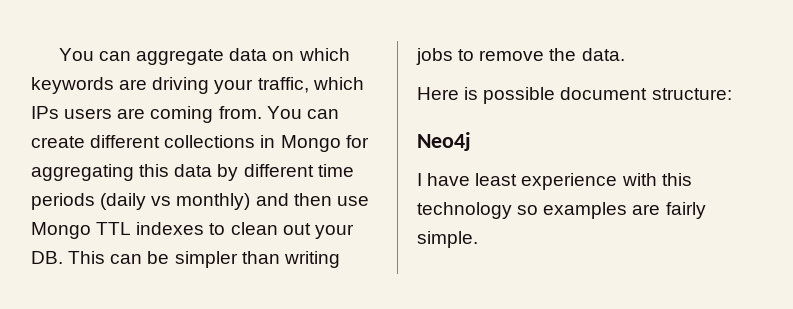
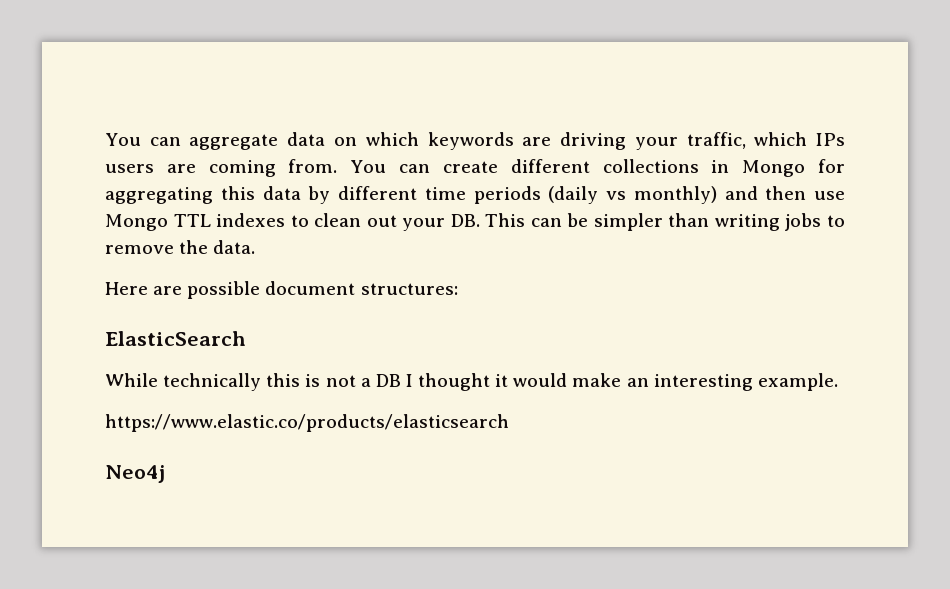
- Here is possible document structure:
+ Here are possible document structures:
+ ElasticSearch
+ While technically this is not a DB I thought it would make an interesting example.
+ https://www.elastic.co/products/elasticsearch
  Neo4j
- I have least experience with this technology so examples are fairly simple.

